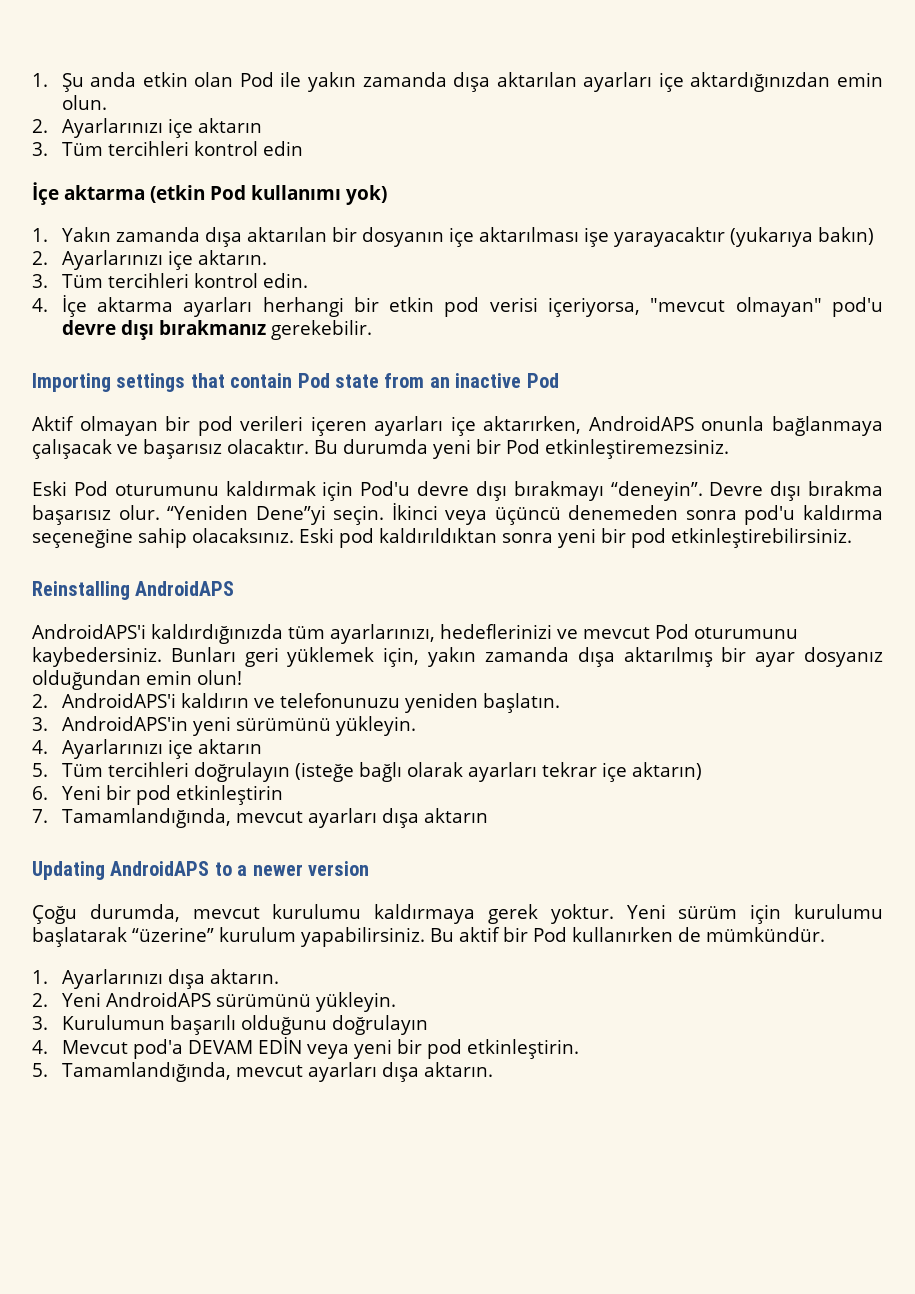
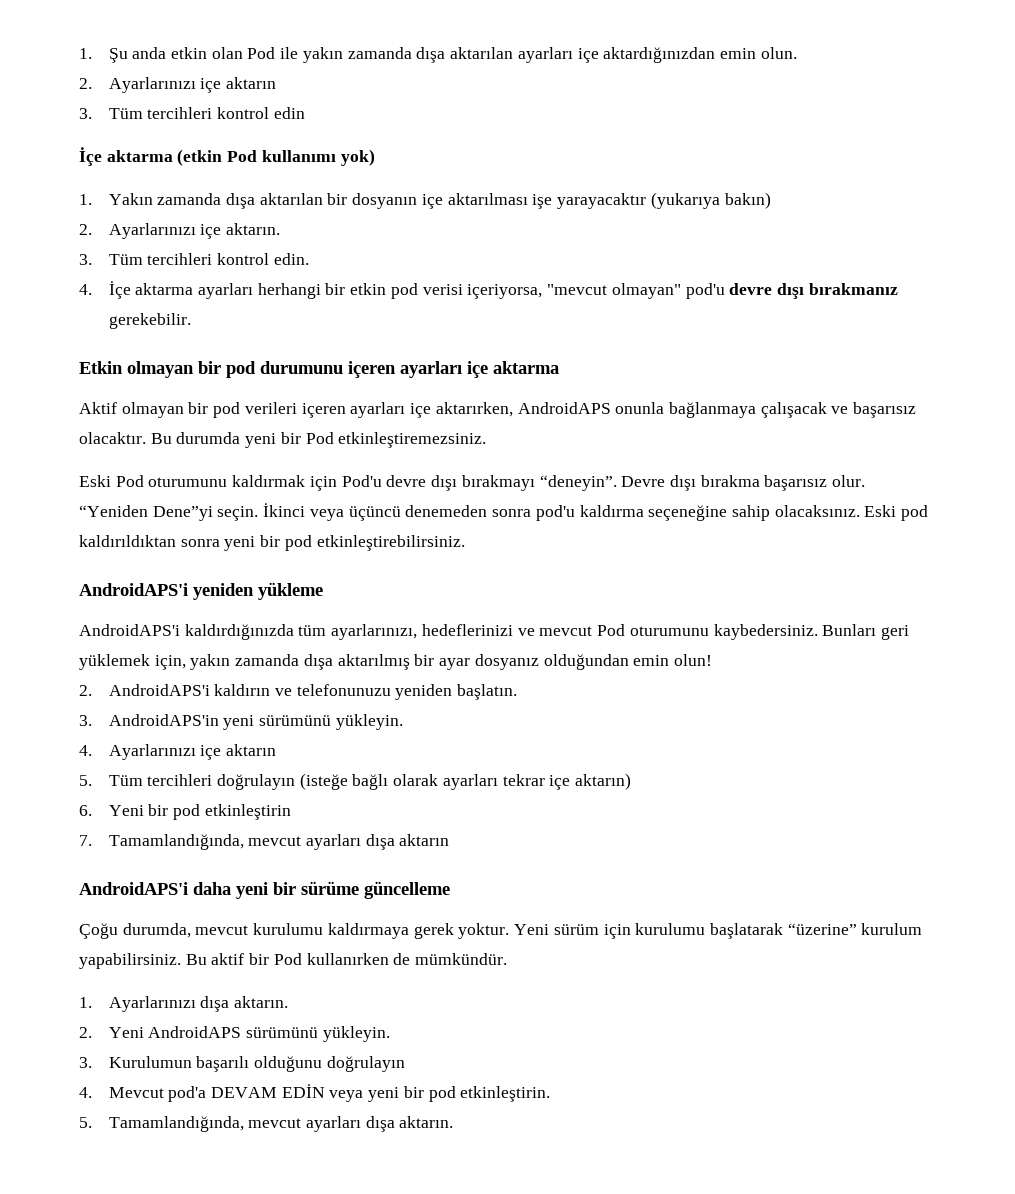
- Importing settings that contain Pod state from an inactive Pod
+ Etkin olmayan bir pod durumunu içeren ayarları içe aktarma
- Reinstalling AndroidAPS
+ AndroidAPS'i yeniden yükleme
- Updating AndroidAPS to a newer version
+ AndroidAPS'i daha yeni bir sürüme güncelleme

